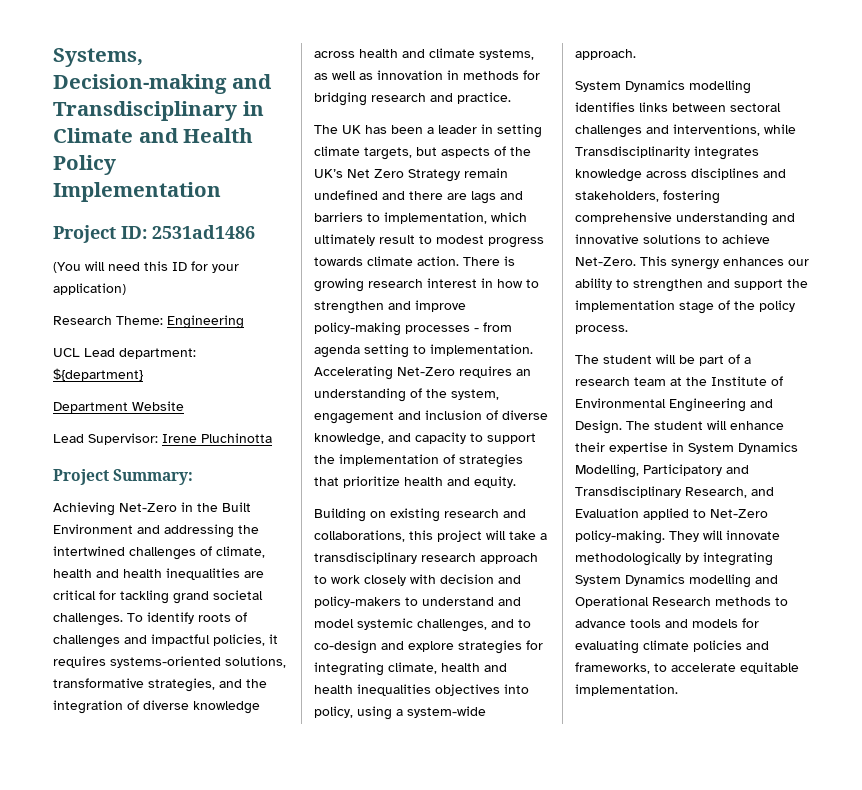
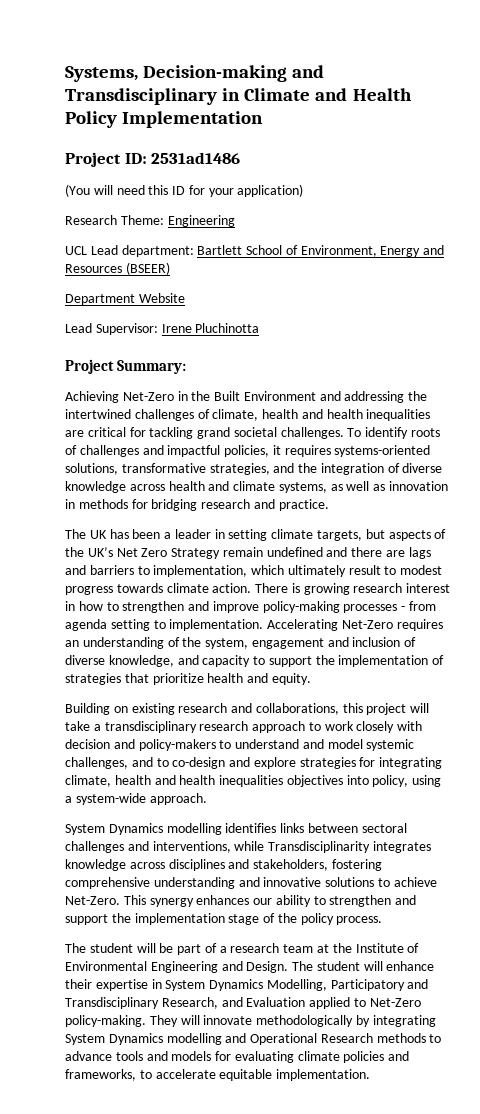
- UCL Lead department: ${department}
+ UCL Lead department: Bartlett School of Environment, Energy and Resources (BSEER)

